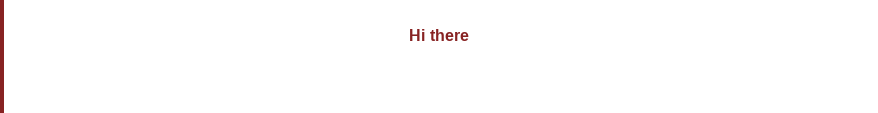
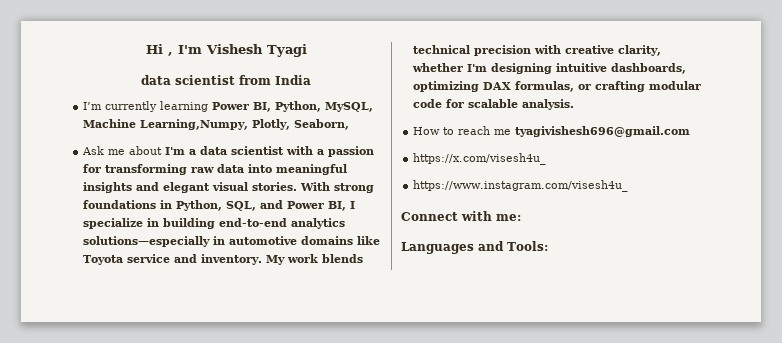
- Hi there
+ Hi , I'm Vishesh Tyagi
+ data scientist from India
+ I’m currently learning Power BI, Python, MySQL, Machine Learning,Numpy, Plotly, Seaborn,
+ Ask me about I'm a data scientist with a passion for transforming raw data into meaningful insights and elegant visual stories. With strong foundations in Python, SQL, and Power BI, I specialize in building end-to-end analytics solutions—especially in automotive domains like Toyota service and inventory. My work blends technical precision with creative clarity, whether I'm designing intuitive dashboards, optimizing DAX formulas, or crafting modular code for scalable analysis.
+ How to reach me tyagivishesh696@gmail.com
+ https://x.com/visesh4u_
+ https://www.instagram.com/visesh4u_
+ Connect with me:
+ Languages and Tools:

